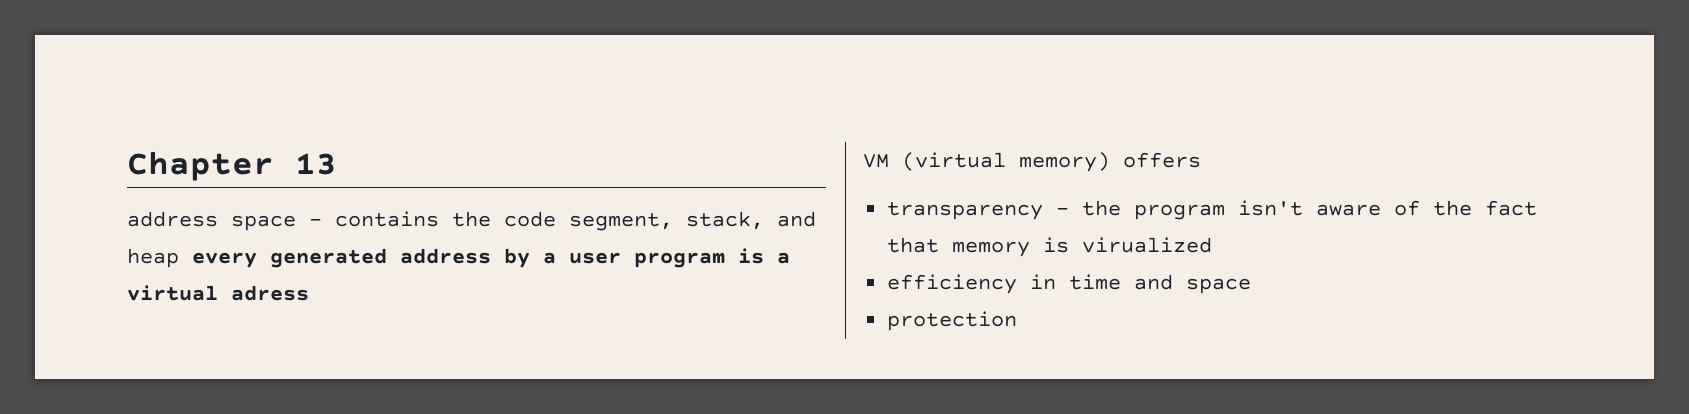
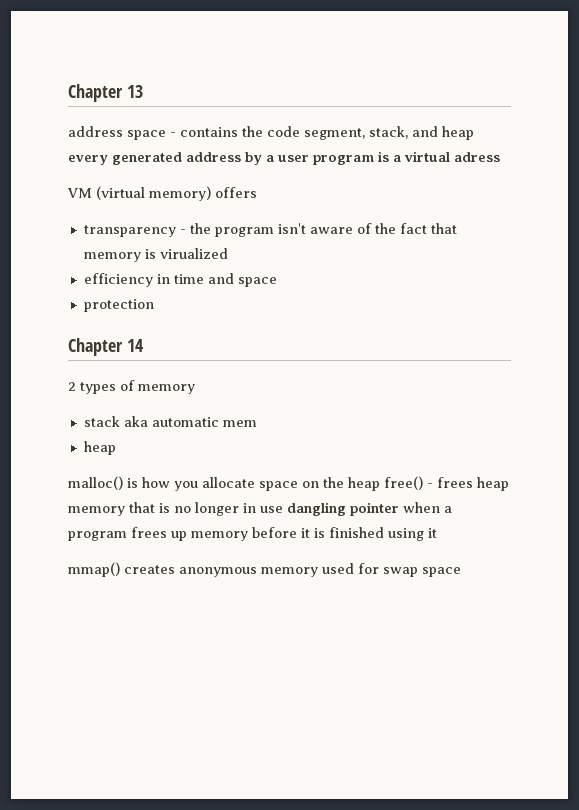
+ Chapter 14
+ 2 types of memory
+ stack aka automatic mem
+ heap
+ malloc() is how you allocate space on the heap free() - frees heap memory that is no longer in use dangling pointer when a program frees up memory before it is finished using it
+ mmap() creates anonymous memory used for swap space

